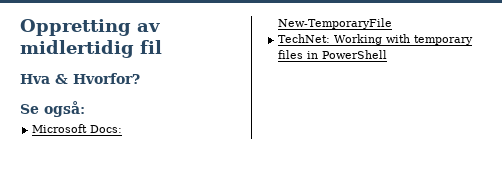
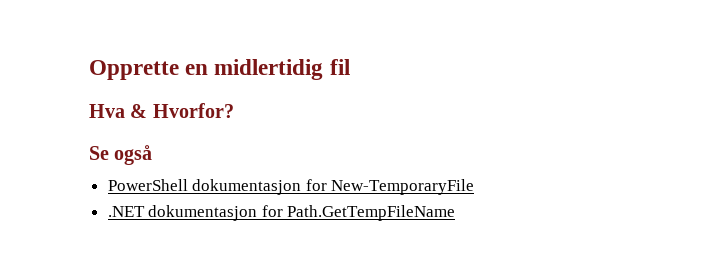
- Oppretting av midlertidig fil
+ Opprette en midlertidig fil
- Se også:
- Microsoft Docs: New-TemporaryFile
- TechNet: Working with temporary files in PowerShell
+ Se også
+ PowerShell dokumentasjon for New-TemporaryFile
+ .NET dokumentasjon for Path.GetTempFileName

